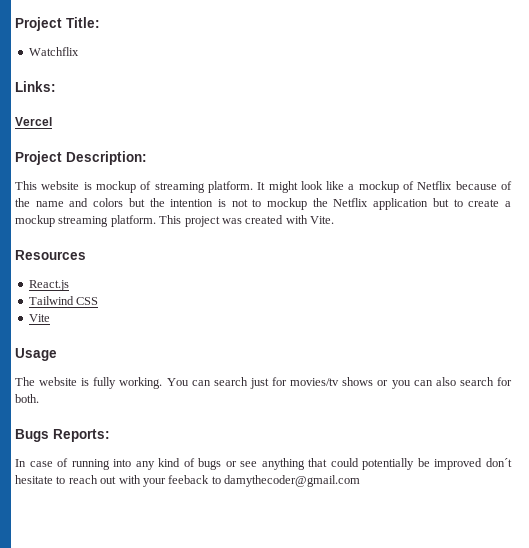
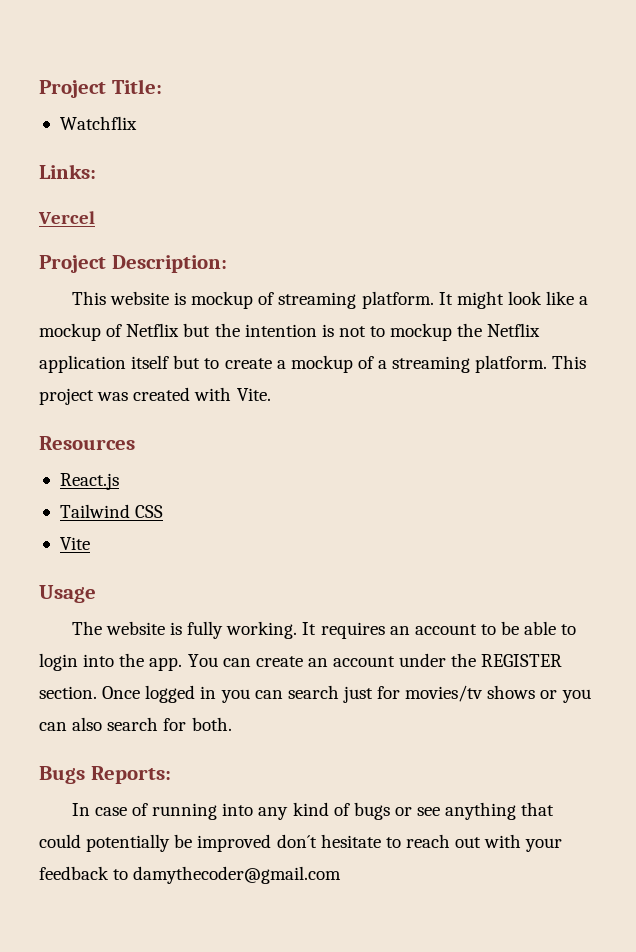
- It might look like a mockup of Netflix because of the name and colors but the intention is not to mockup the Netflix application but to create a mockup streaming platform.
+ It might look like a mockup of Netflix but the intention is not to mockup the Netflix application itself but to create a mockup of a streaming platform.
- You can search just for movies/tv shows or you can also search for both.
+ It requires an account to be able to login into the app. You can create an account under the REGISTER section. Once logged in you can search just for movies/tv shows or you can also search for both.
- In case of running into any kind of bugs or see anything that could potentially be improved don´t hesitate to reach out with your feeback to damythecoder@gmail.com
+ In case of running into any kind of bugs or see anything that could potentially be improved don´t hesitate to reach out with your feedback to damythecoder@gmail.com

